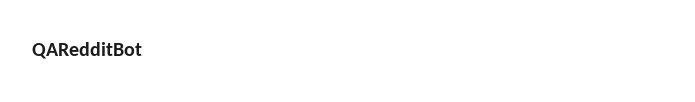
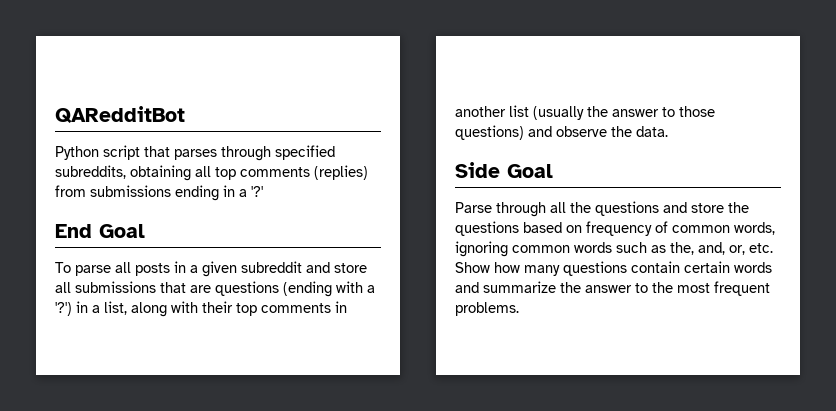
+ Python script that parses through specified subreddits, obtaining all top comments (replies) from submissions ending in a '?'
+ End Goal
+ To parse all posts in a given subreddit and store all submissions that are questions (ending with a '?') in a list, along with their top comments in another list (usually the answer to those questions) and observe the data.
+ Side Goal
+ Parse through all the questions and store the questions based on frequency of common words, ignoring common words such as the, and, or, etc. Show how many questions contain certain words and summarize the answer to the most frequent problems.

